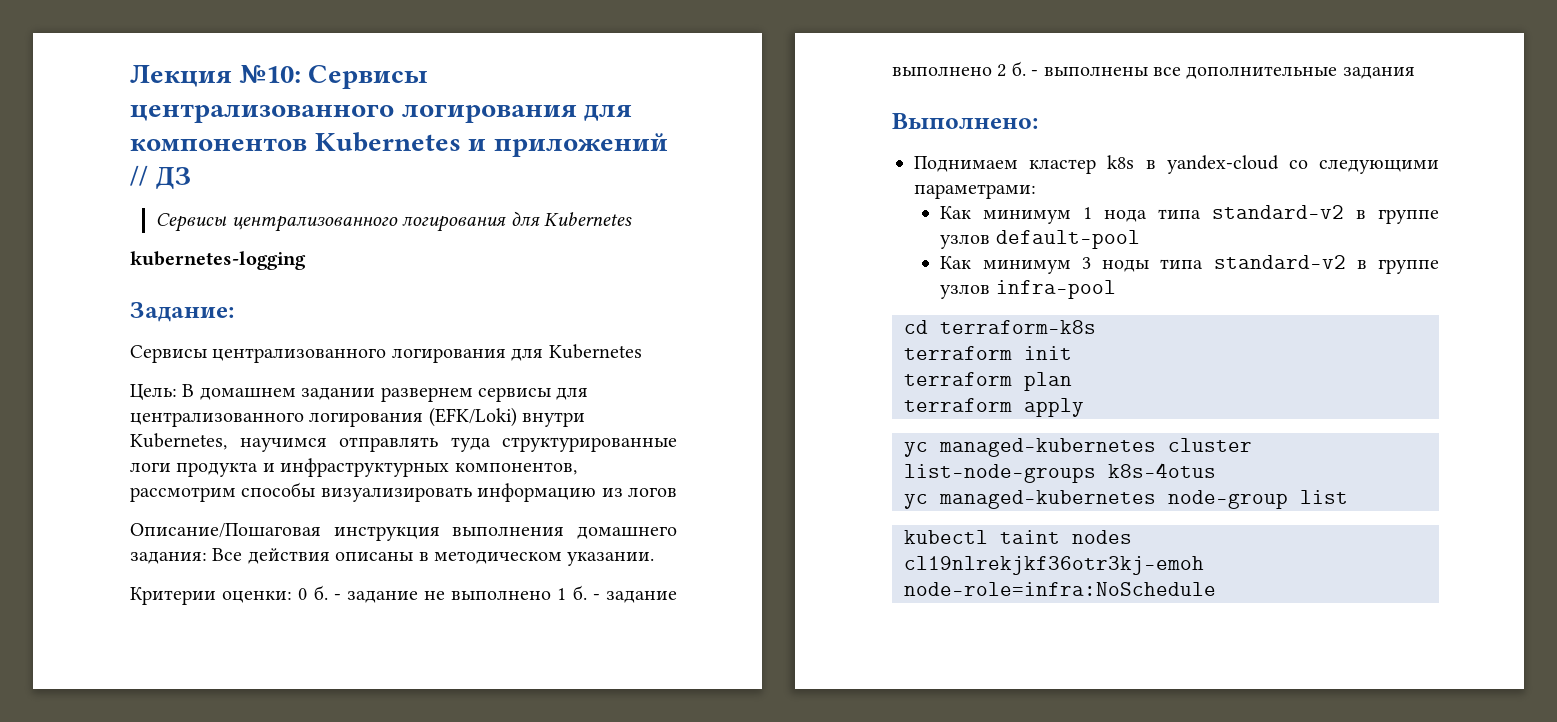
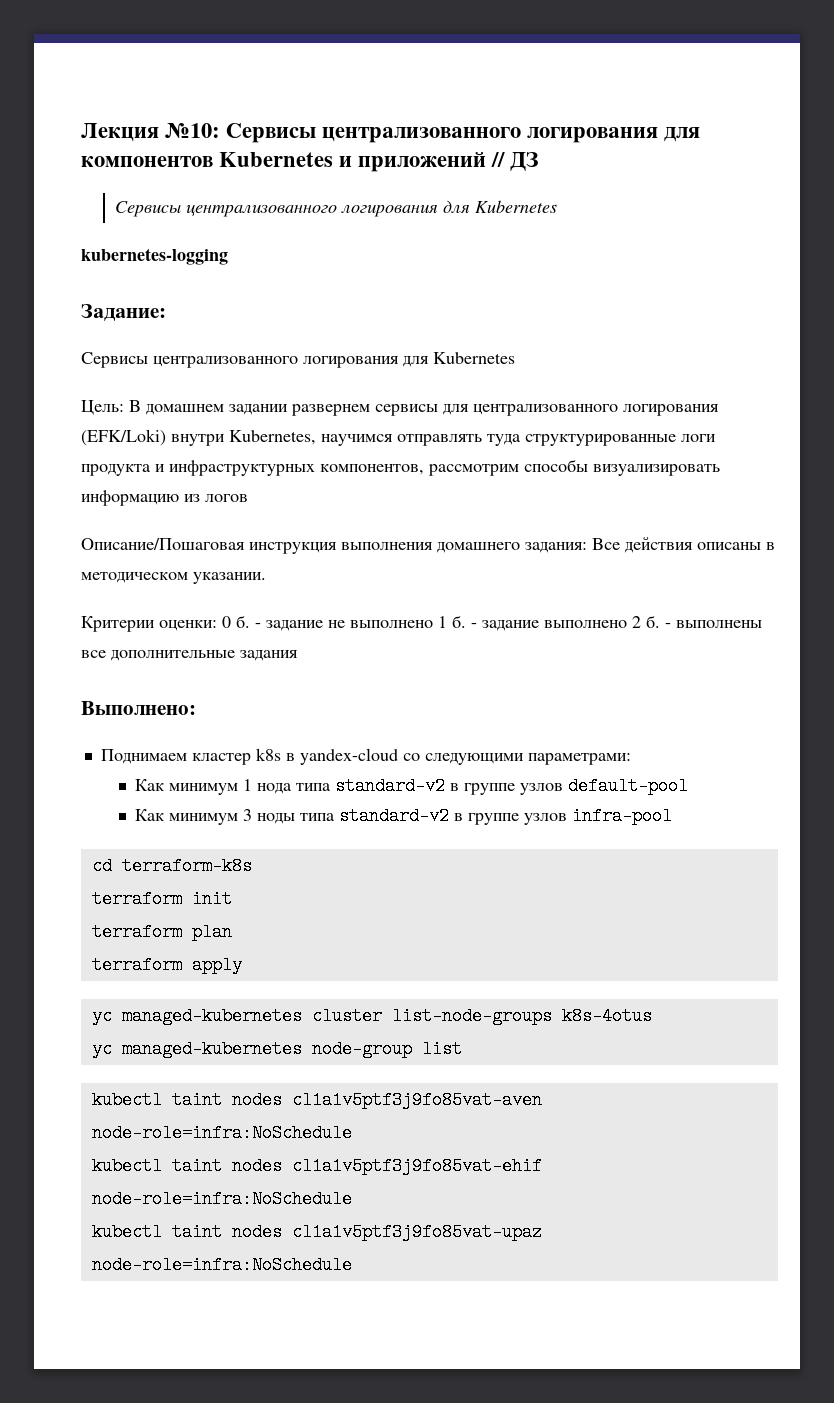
- kubectl taint nodes cl19nlrekjkf36otr3kj-emoh node-role=infra:NoSchedule
+ kubectl taint nodes cl1a1v5ptf3j9fo85vat-aven node-role=infra:NoSchedule
+ kubectl taint nodes cl1a1v5ptf3j9fo85vat-ehif node-role=infra:NoSchedule
+ kubectl taint nodes cl1a1v5ptf3j9fo85vat-upaz node-role=infra:NoSchedule

